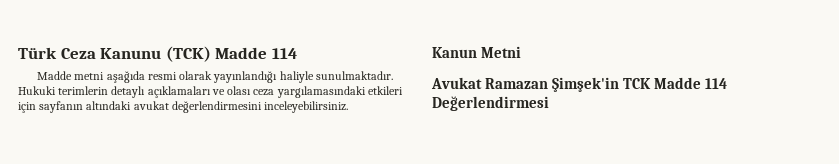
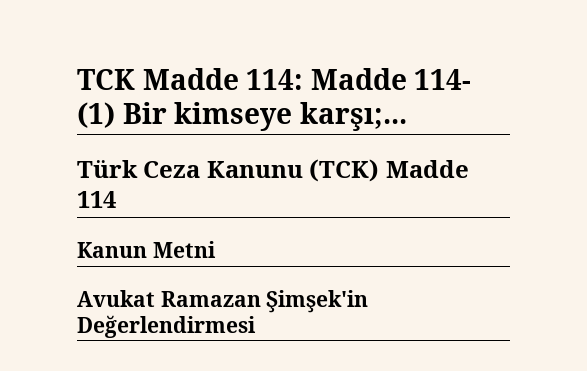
+ TCK Madde 114: Madde 114- (1) Bir kimseye karşı;...
- Madde metni aşağıda resmi olarak yayınlandığı haliyle sunulmaktadır. Hukuki terimlerin detaylı açıklamaları ve olası ceza yargılamasındaki etkileri için sayfanın altındaki avukat değerlendirmesini inceleyebilirsiniz.
- Avukat Ramazan Şimşek'in TCK Madde 114 Değerlendirmesi
+ Avukat Ramazan Şimşek'in Değerlendirmesi

